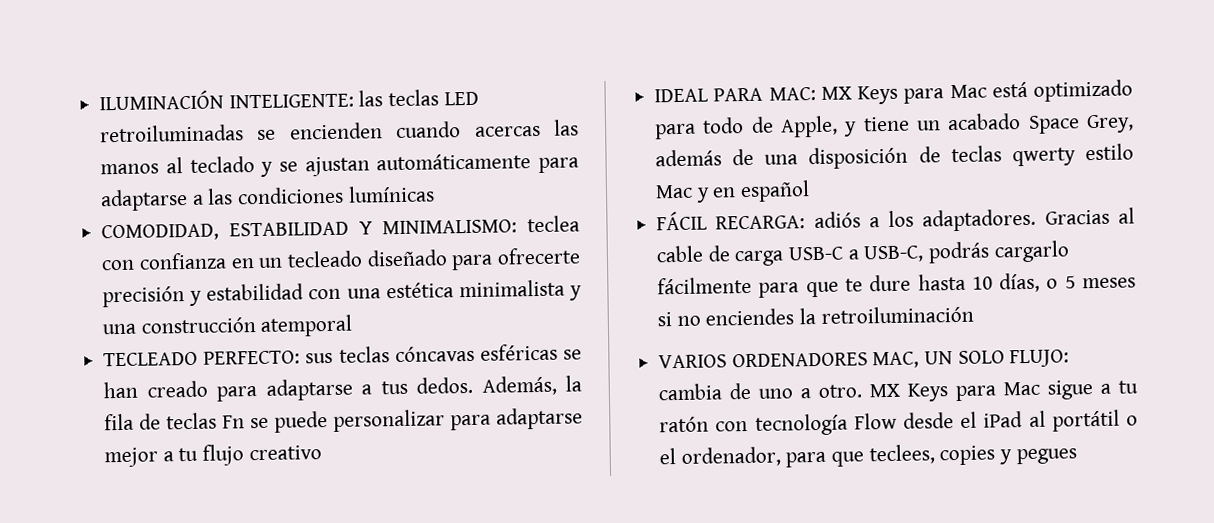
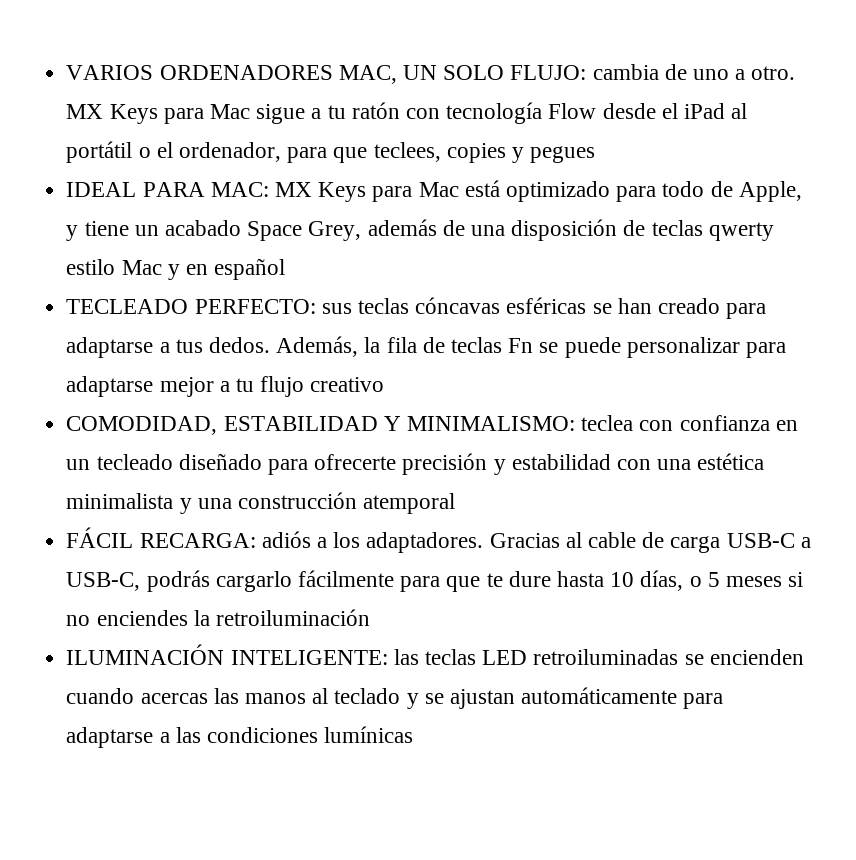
- ILUMINACIÓN INTELIGENTE: las teclas LED retroiluminadas se encienden cuando acercas las manos al teclado y se ajustan automáticamente para adaptarse a las condiciones lumínicas
- COMODIDAD, ESTABILIDAD Y MINIMALISMO: teclea con confianza en un tecleado diseñado para ofrecerte precisión y estabilidad con una estética minimalista y una construcción atemporal
- TECLEADO PERFECTO: sus teclas cóncavas esféricas se han creado para adaptarse a tus dedos. Además, la fila de teclas Fn se puede personalizar para adaptarse mejor a tu flujo creativo
- IDEAL PARA MAC: MX Keys para Mac está optimizado para todo de Apple, y tiene un acabado Space Grey, además de una disposición de teclas qwerty estilo Mac y en español
- FÁCIL RECARGA: adiós a los adaptadores. Gracias al cable de carga USB-C a USB-C, podrás cargarlo fácilmente para que te dure hasta 10 días, o 5 meses si no enciendes la retroiluminación
+ IDEAL PARA MAC: MX Keys para Mac está optimizado para todo de Apple, y tiene un acabado Space Grey, además de una disposición de teclas qwerty estilo Mac y en español
+ TECLEADO PERFECTO: sus teclas cóncavas esféricas se han creado para adaptarse a tus dedos. Además, la fila de teclas Fn se puede personalizar para adaptarse mejor a tu flujo creativo
+ COMODIDAD, ESTABILIDAD Y MINIMALISMO: teclea con confianza en un tecleado diseñado para ofrecerte precisión y estabilidad con una estética minimalista y una construcción atemporal
+ FÁCIL RECARGA: adiós a los adaptadores. Gracias al cable de carga USB-C a USB-C, podrás cargarlo fácilmente para que te dure hasta 10 días, o 5 meses si no enciendes la retroiluminación
+ ILUMINACIÓN INTELIGENTE: las teclas LED retroiluminadas se encienden cuando acercas las manos al teclado y se ajustan automáticamente para adaptarse a las condiciones lumínicas

